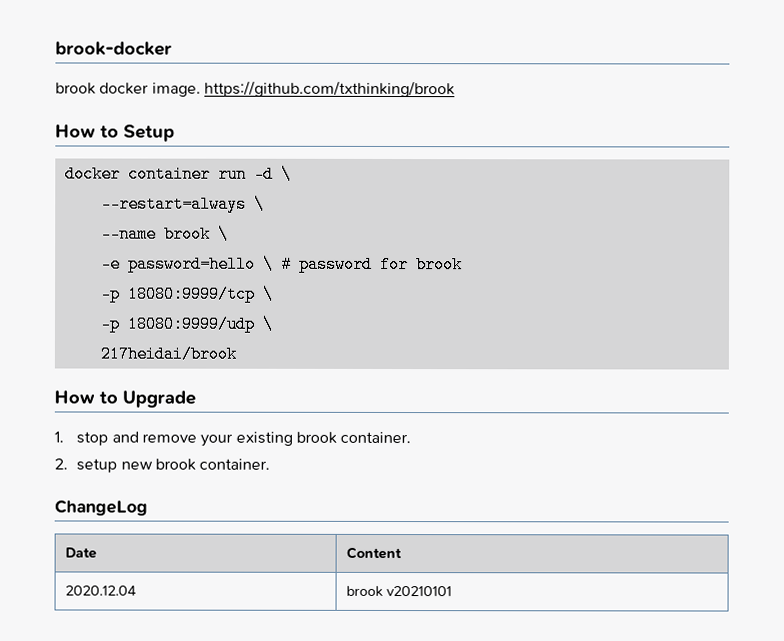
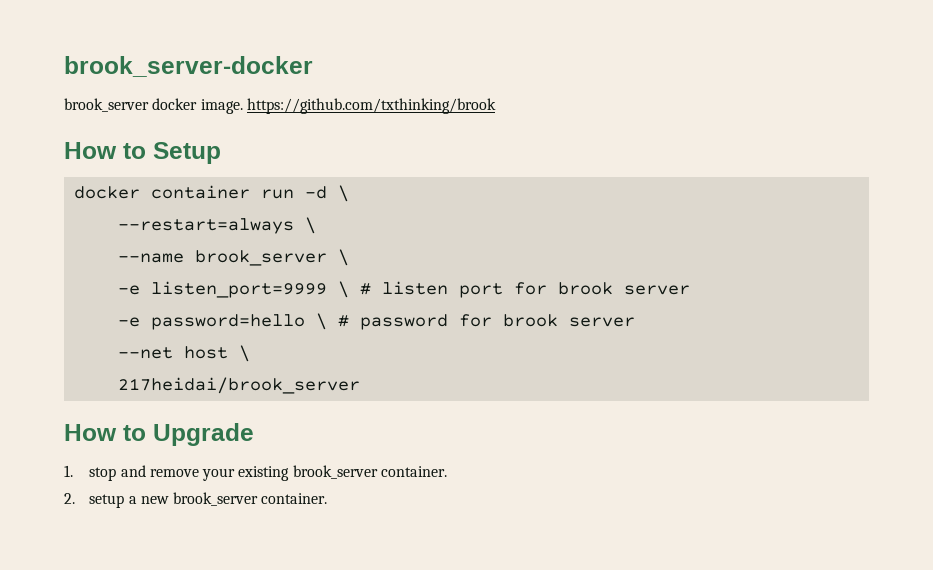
- brook-docker
- brook docker image. https://github.com/txthinking/brook
+ brook_server-docker
+ brook_server docker image. https://github.com/txthinking/brook
- --name brook \
+ --name brook_server \
+ -e listen_port=9999 \ # listen port for brook server
- -e password=hello \ # password for brook
- -p 18080:9999/tcp \
- -p 18080:9999/udp \
- 217heidai/brook
+ -e password=hello \ # password for brook server
+ --net host \
+ 217heidai/brook_server
- 1. stop and remove your existing brook container.
+ 1. stop and remove your existing brook_server container.
- 2. setup new brook container.
- ChangeLog
- Date | Content
- 2020.12.04 | brook v20210101
+ 2. setup a new brook_server container.

